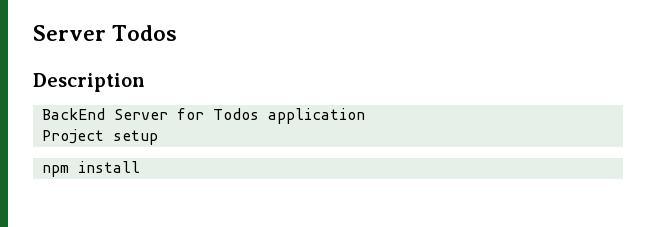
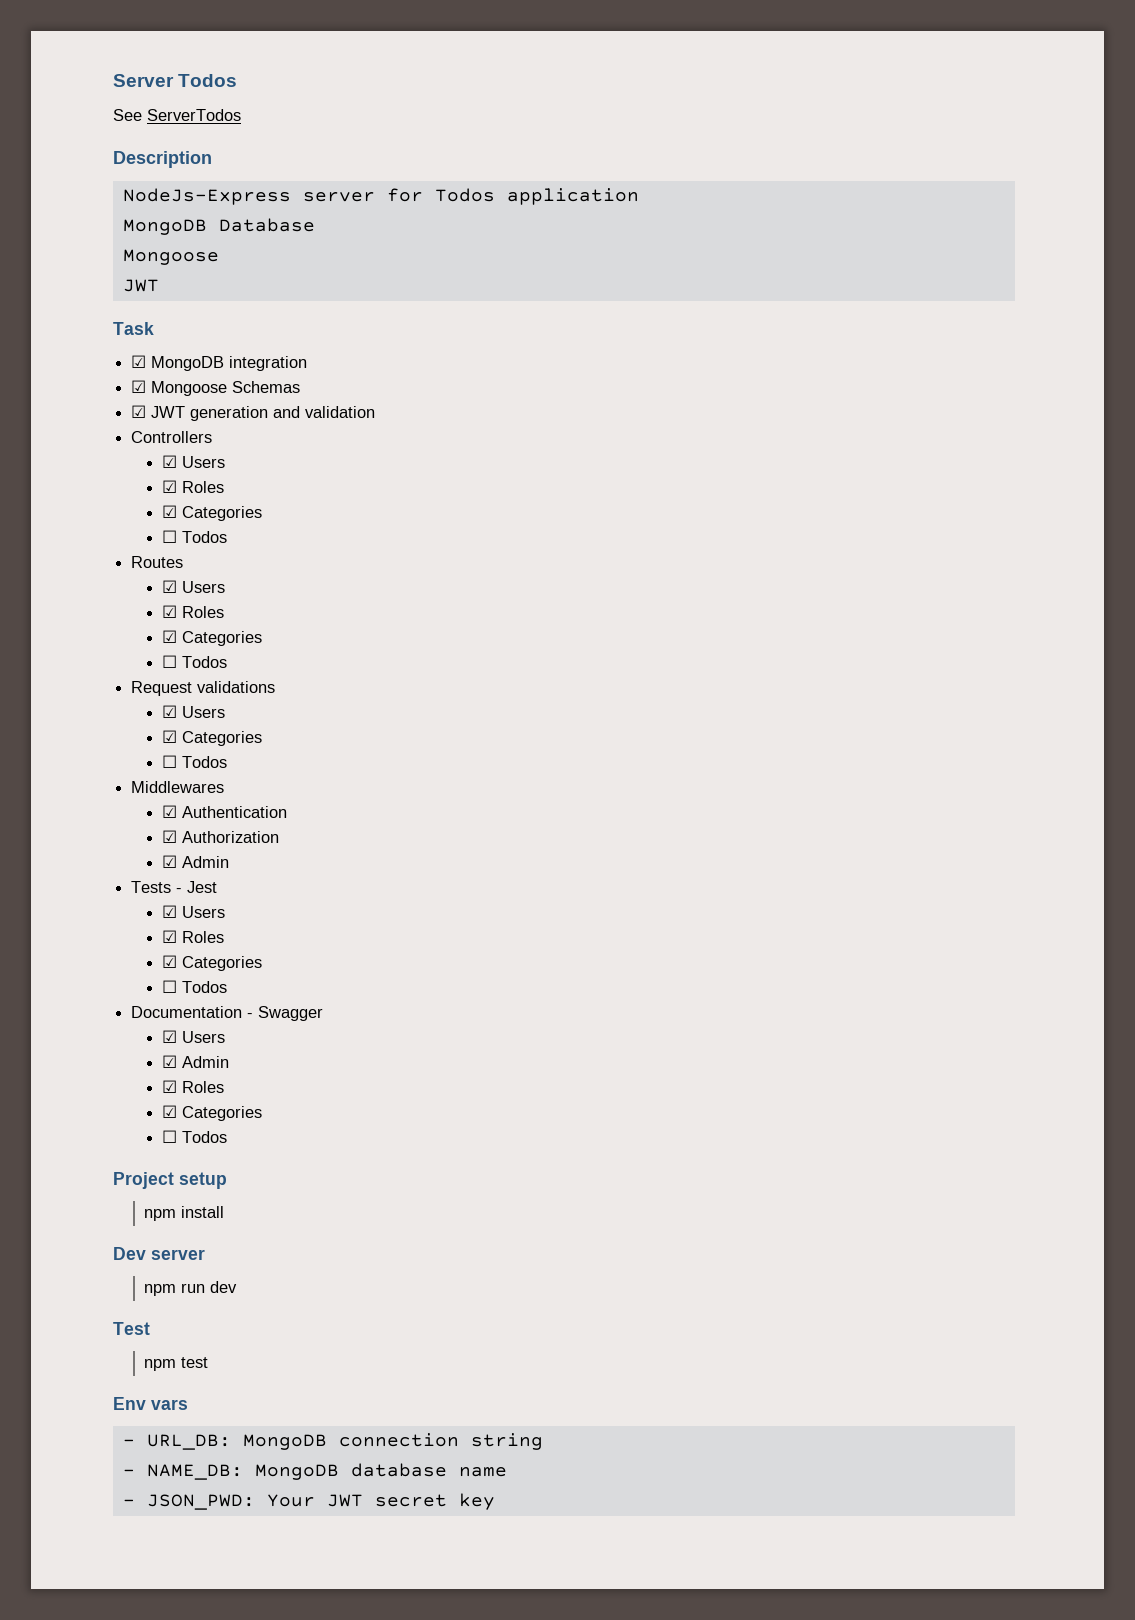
+ See ServerTodos
- BackEnd Server for Todos application
+ NodeJs-Express server for Todos application
+ MongoDB Database
+ Mongoose
+ JWT
+ Task
+ ☑ MongoDB integration
+ ☑ Mongoose Schemas
+ ☑ JWT generation and validation
+ Controllers
+ ☑ Users
+ ☑ Roles
+ ☑ Categories
+ ☐ Todos
+ Routes
+ ☑ Users
+ ☑ Roles
+ ☑ Categories
+ ☐ Todos
+ Request validations
+ ☑ Users
+ ☑ Categories
+ ☐ Todos
+ Middlewares
+ ☑ Authentication
+ ☑ Authorization
+ ☑ Admin
+ Tests - Jest
+ ☑ Users
+ ☑ Roles
+ ☑ Categories
+ ☐ Todos
+ Documentation - Swagger
+ ☑ Users
+ ☑ Admin
+ ☑ Roles
+ ☑ Categories
+ ☐ Todos
  Project setup
  npm install
+ Dev server
+ npm run dev
+ Test
+ npm test
+ Env vars
+ - URL_DB: MongoDB connection string
+ - NAME_DB: MongoDB database name
+ - JSON_PWD: Your JWT secret key

